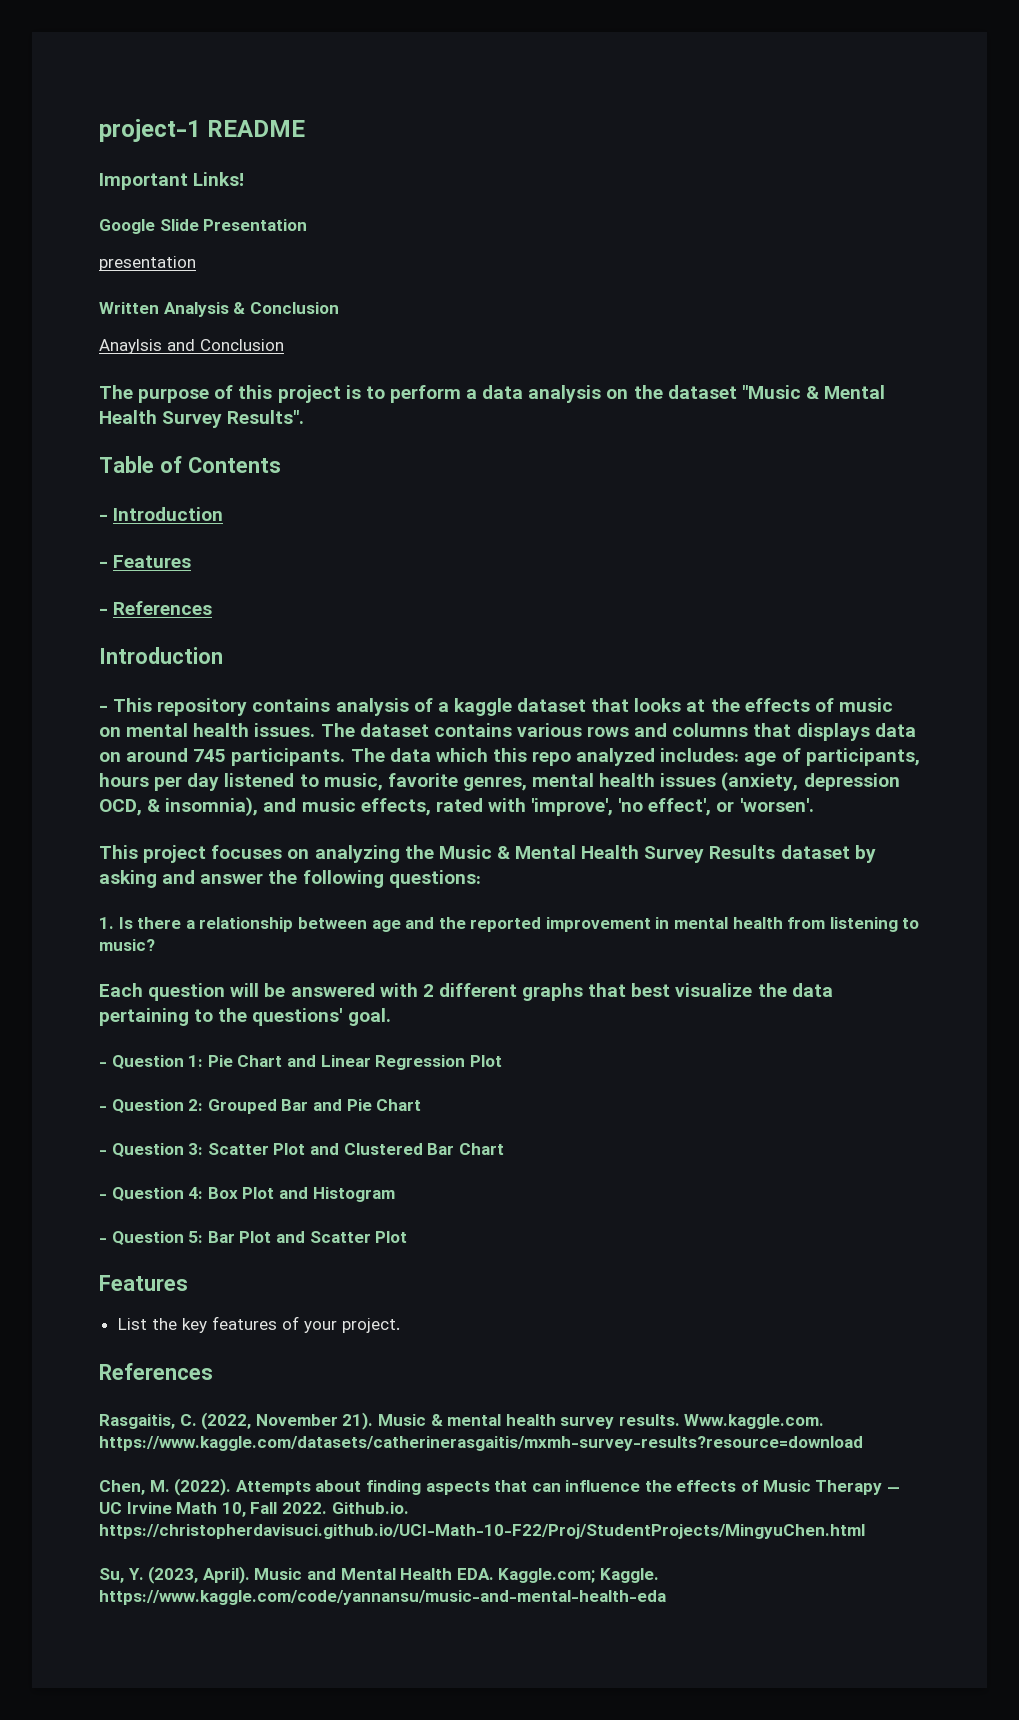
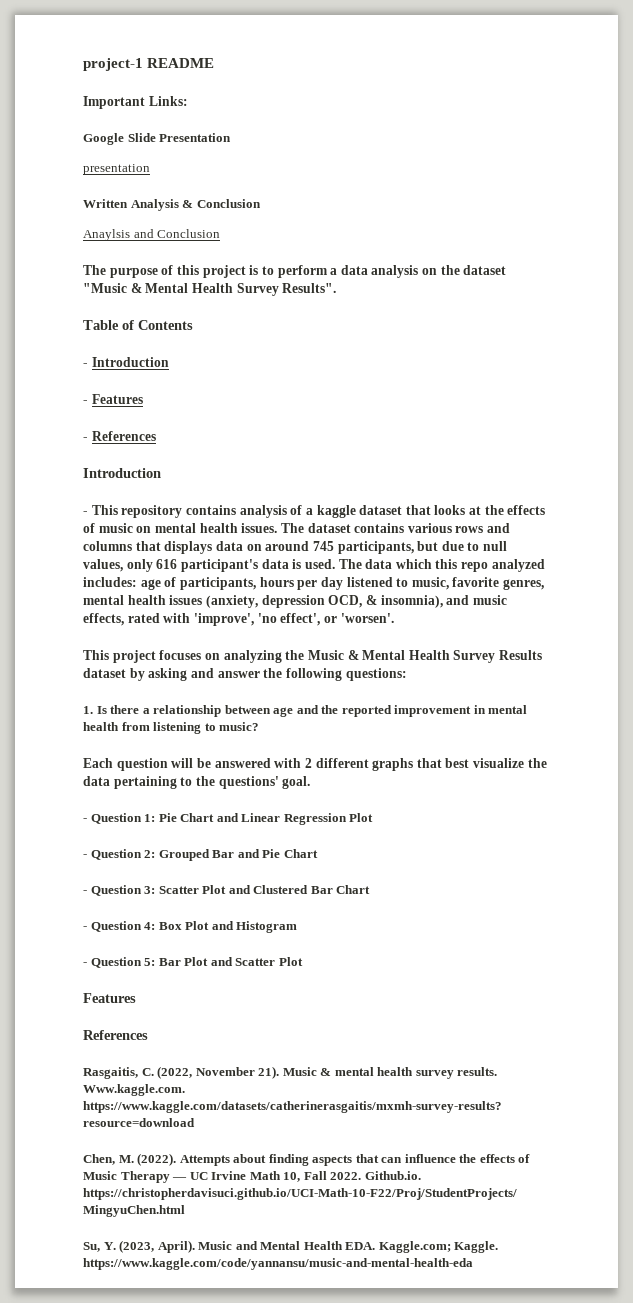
- Important Links!
+ Important Links:
- The dataset contains various rows and columns that displays data on around 745 participants.
+ The dataset contains various rows and columns that displays data on around 745 participants, but due to null values, only 616 participant's data is used.
- List the key features of your project.

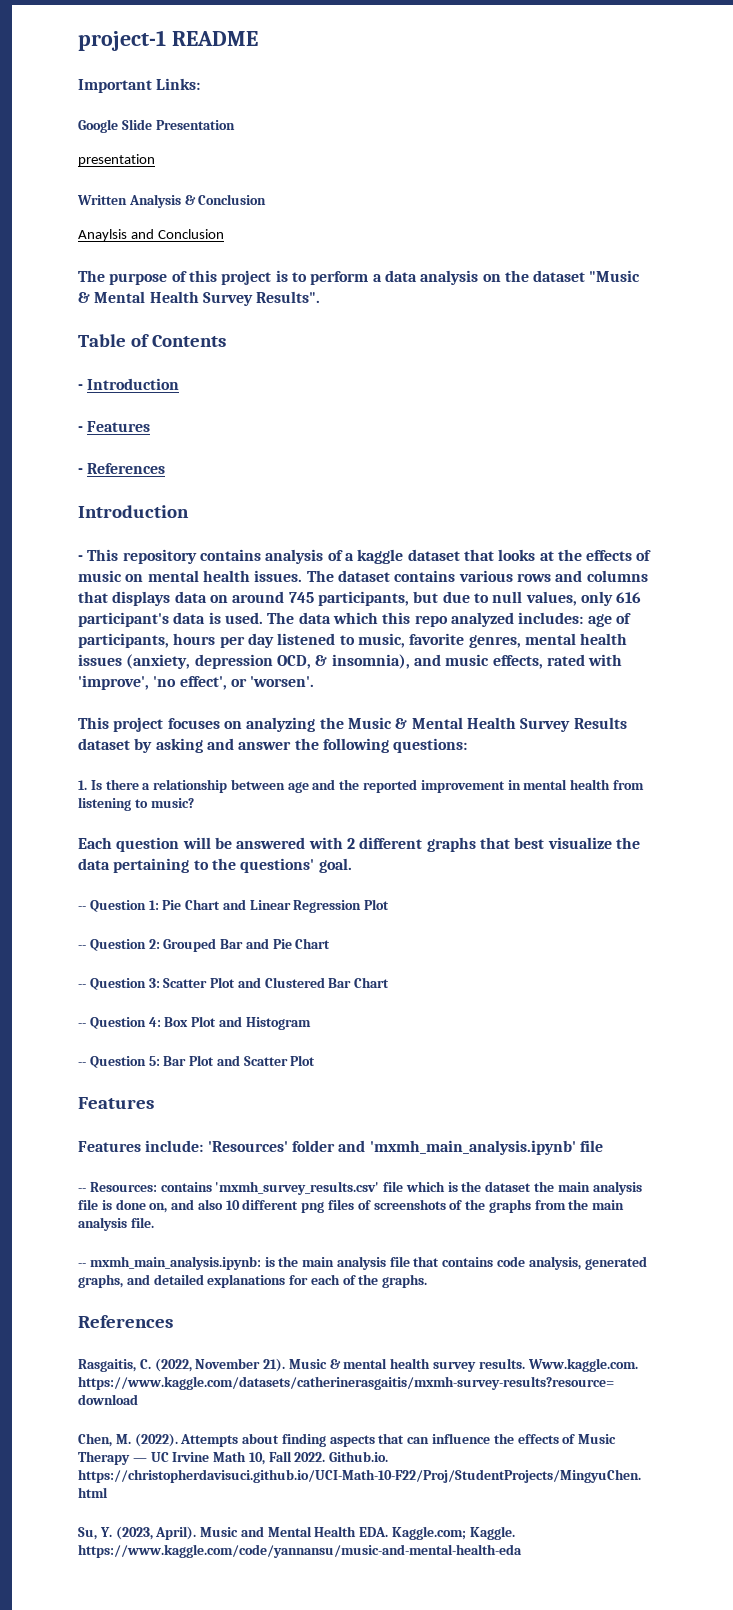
- - Question 1: Pie Chart and Linear Regression Plot
+ -- Question 1: Pie Chart and Linear Regression Plot
- - Question 2: Grouped Bar and Pie Chart
+ -- Question 2: Grouped Bar and Pie Chart
- - Question 3: Scatter Plot and Clustered Bar Chart
+ -- Question 3: Scatter Plot and Clustered Bar Chart
- - Question 4: Box Plot and Histogram
+ -- Question 4: Box Plot and Histogram
- - Question 5: Bar Plot and Scatter Plot
+ -- Question 5: Bar Plot and Scatter Plot
+ Features include: 'Resources' folder and 'mxmh_main_analysis.ipynb' file
+ -- Resources: contains 'mxmh_survey_results.csv' file which is the dataset the main analysis file is done on, and also 10 different png files of screenshots of the graphs from the main analysis file.
+ -- mxmh_main_analysis.ipynb: is the main analysis file that contains code analysis, generated graphs, and detailed explanations for each of the graphs.

